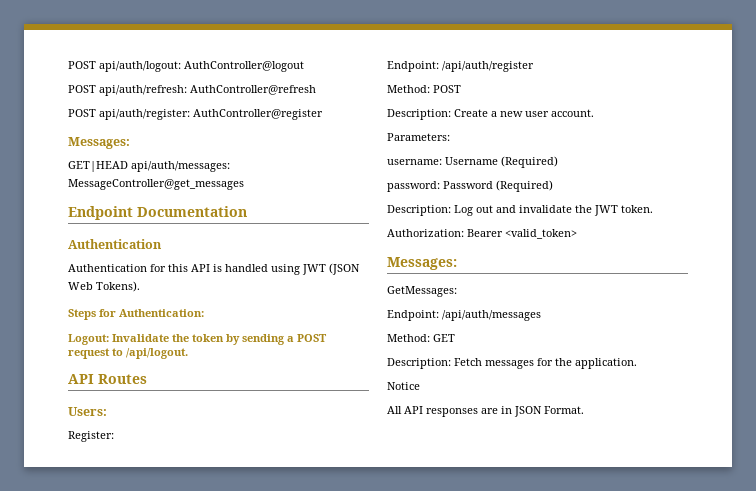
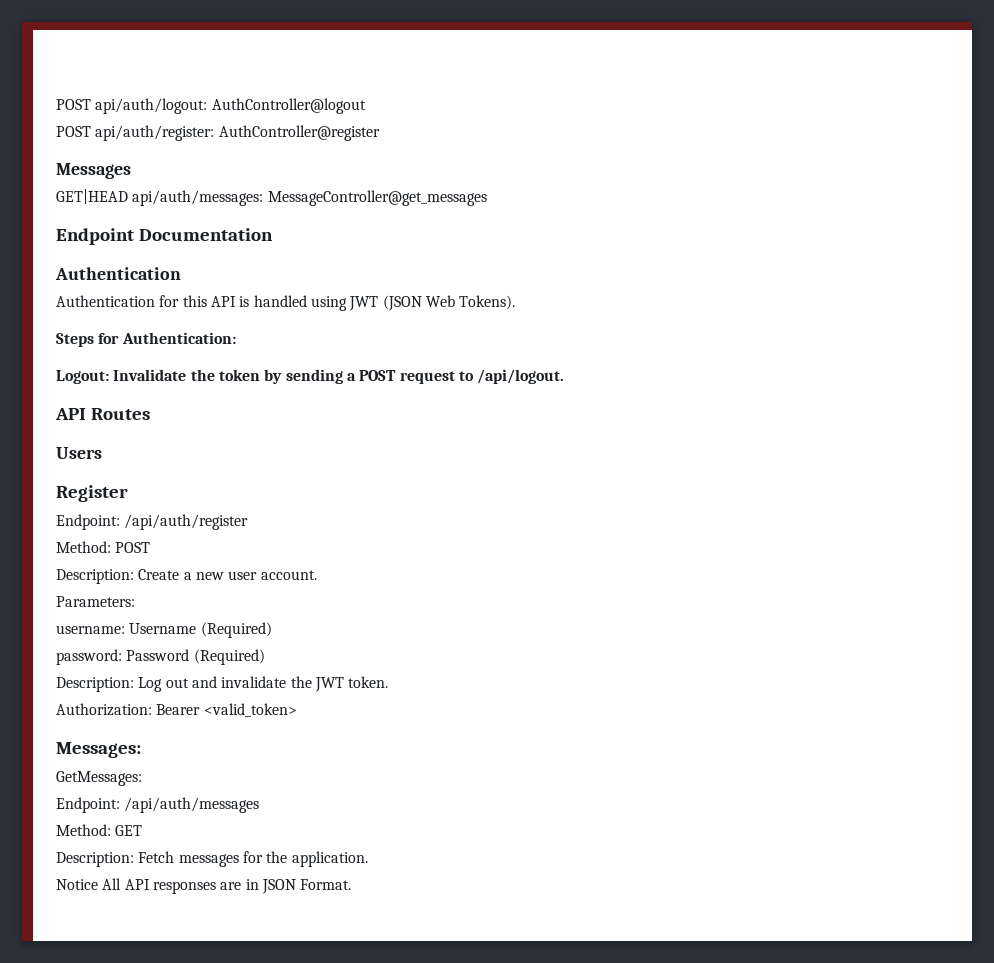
- POST api/auth/refresh: AuthController@refresh
  POST api/auth/register: AuthController@register
- Messages:
+ Messages
- Users:
- Register:
+ Users
+ Register
- Notice
- All API responses are in JSON Format.
+ Notice All API responses are in JSON Format.

